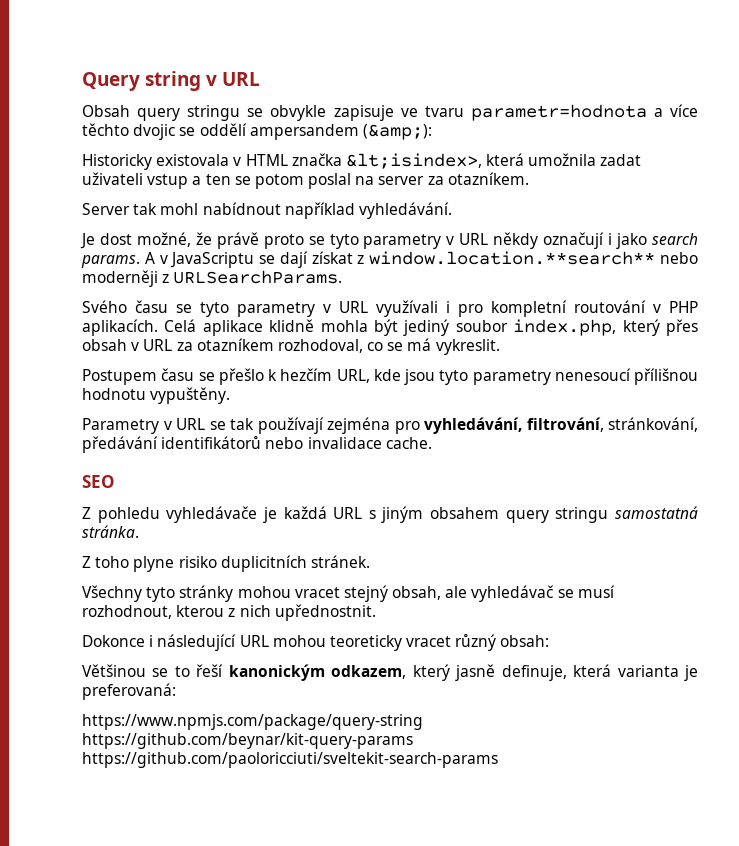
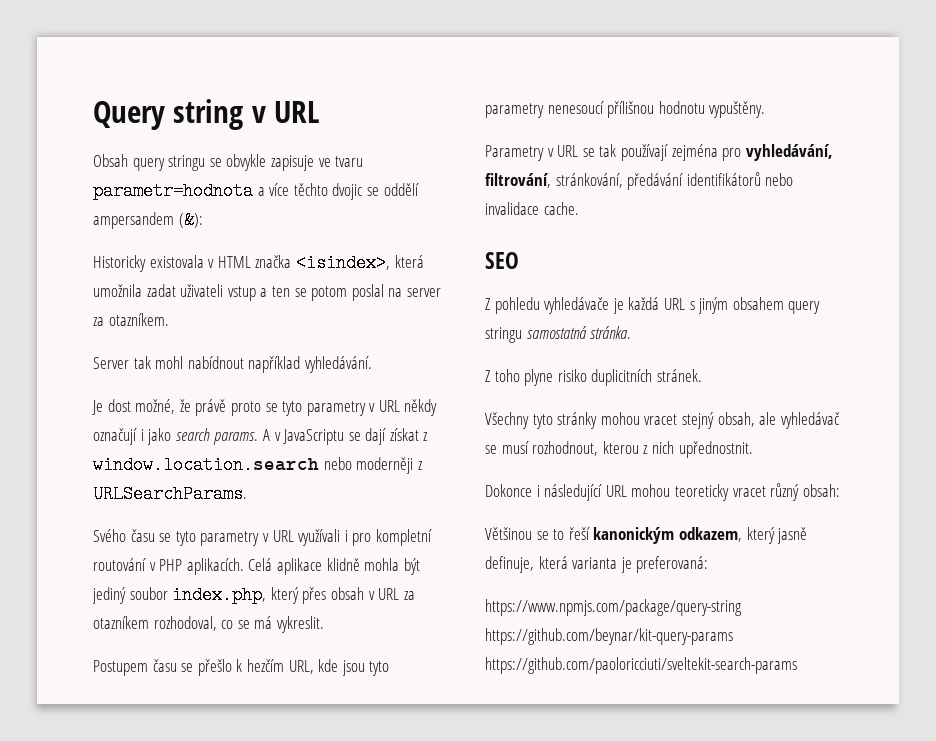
- Obsah query stringu se obvykle zapisuje ve tvaru parametr=hodnota a více těchto dvojic se oddělí ampersandem (&amp;):
+ Obsah query stringu se obvykle zapisuje ve tvaru parametr=hodnota a více těchto dvojic se oddělí ampersandem (&):
- Historicky existovala v HTML značka &lt;isindex>, která umožnila zadat uživateli vstup a ten se potom poslal na server za otazníkem.
+ Historicky existovala v HTML značka <isindex>, která umožnila zadat uživateli vstup a ten se potom poslal na server za otazníkem.
- A v JavaScriptu se dají získat z window.location.**search** nebo moderněji z URLSearchParams.
+ A v JavaScriptu se dají získat z window.location.search nebo moderněji z URLSearchParams.

